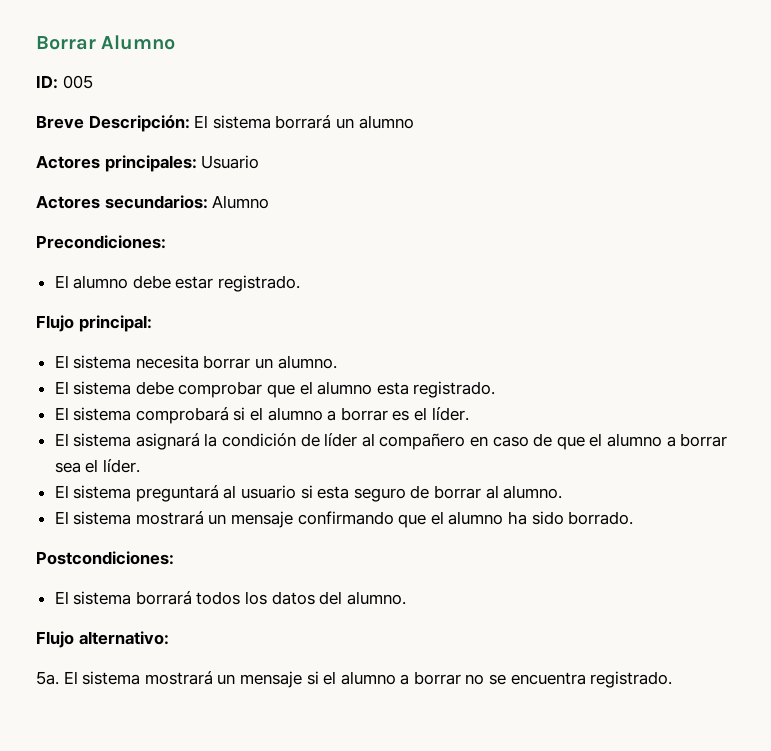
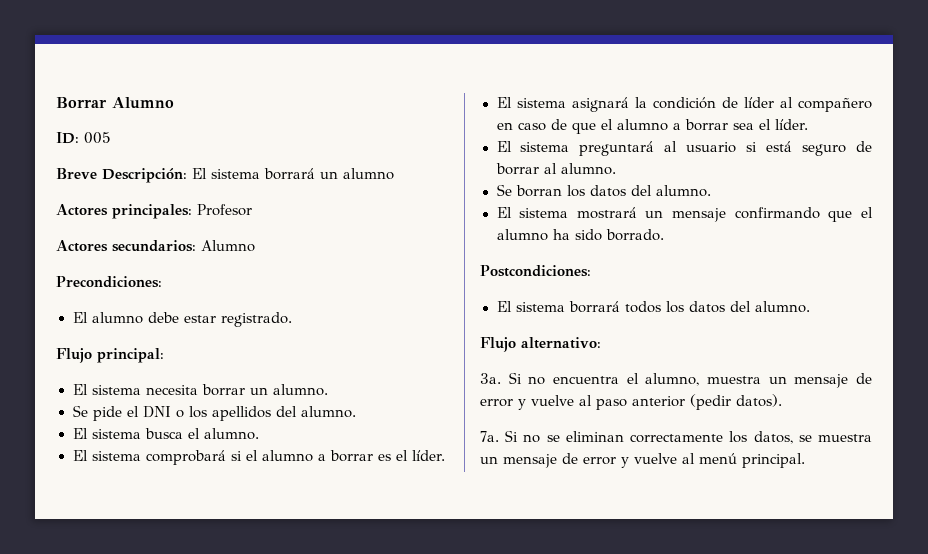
- Actores principales: Usuario
+ Actores principales: Profesor
- El sistema debe comprobar que el alumno esta registrado.
+ Se pide el DNI o los apellidos del alumno.
+ El sistema busca el alumno.
- El sistema preguntará al usuario si esta seguro de borrar al alumno.
+ El sistema preguntará al usuario si está seguro de borrar al alumno.
+ Se borran los datos del alumno.
- 5a. El sistema mostrará un mensaje si el alumno a borrar no se encuentra registrado.
+ 3a. Si no encuentra el alumno, muestra un mensaje de error y vuelve al paso anterior (pedir datos).
+ 7a. Si no se eliminan correctamente los datos, se muestra un mensaje de error y vuelve al menú principal.

